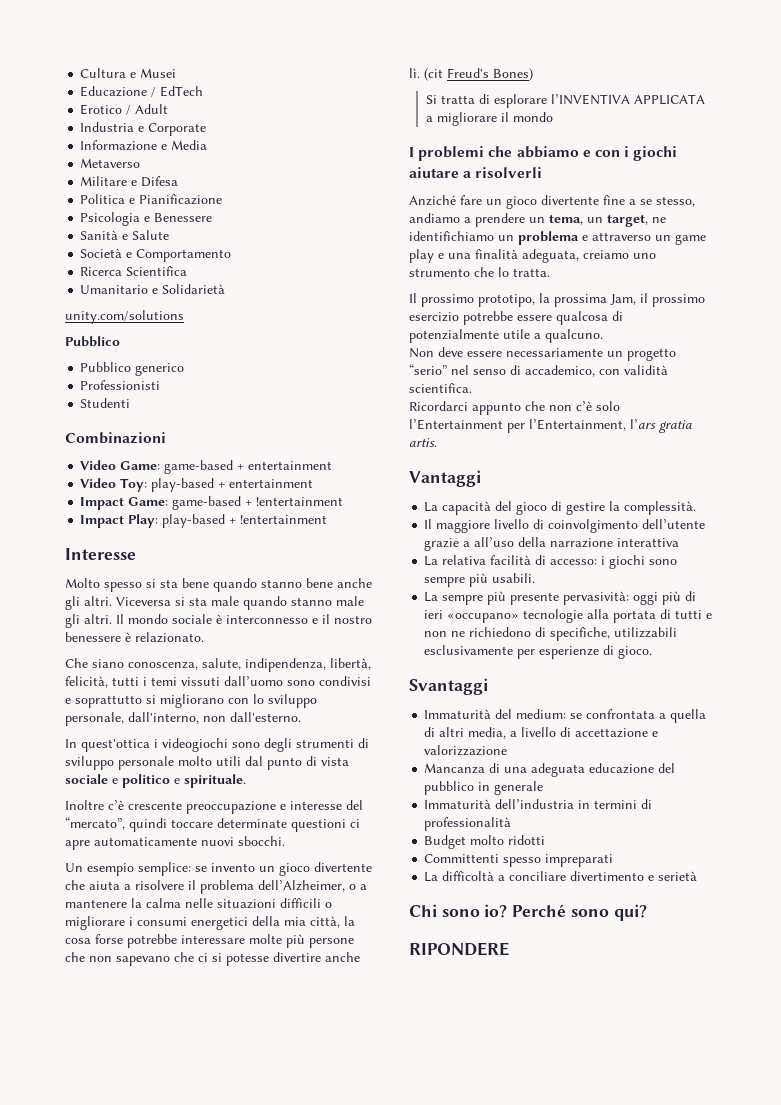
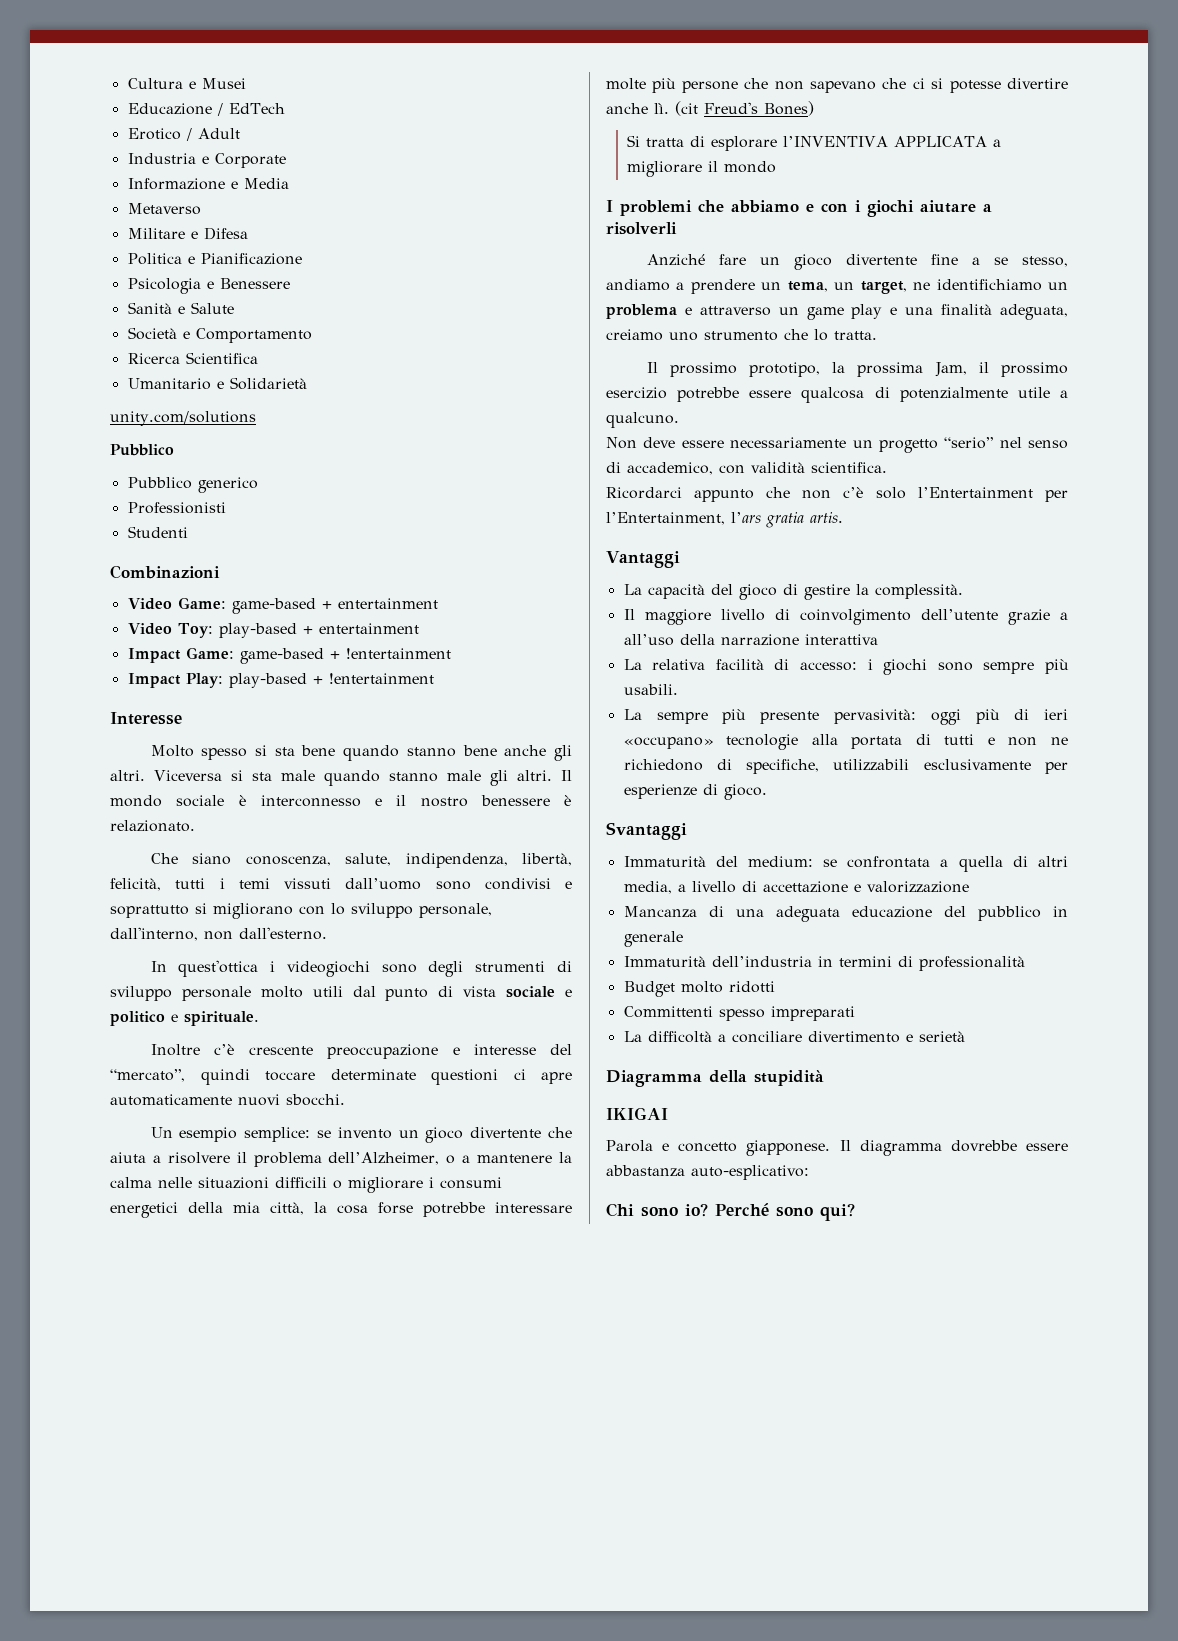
+ Diagramma della stupidità
+ IKIGAI
+ Parola e concetto giapponese. Il diagramma dovrebbe essere abbastanza auto-esplicativo:
- RIPONDERE

